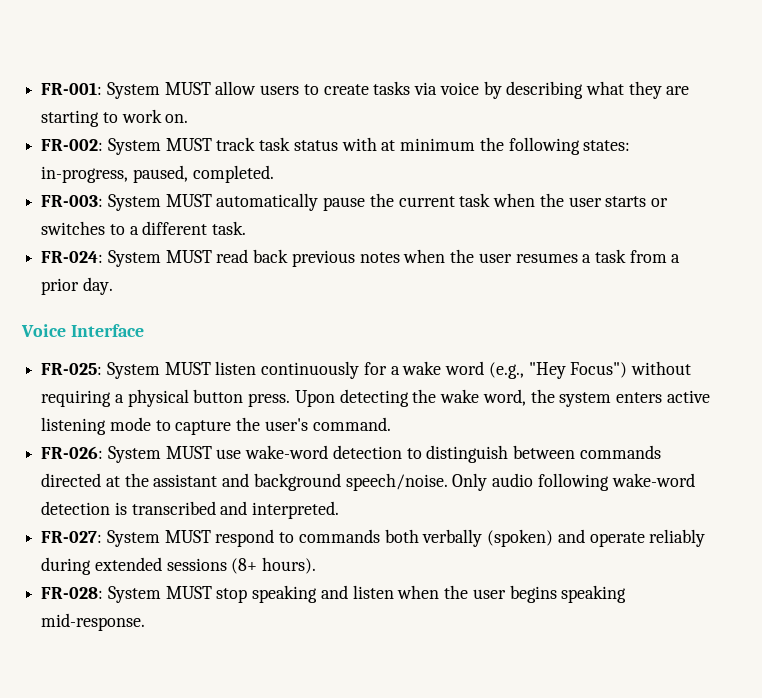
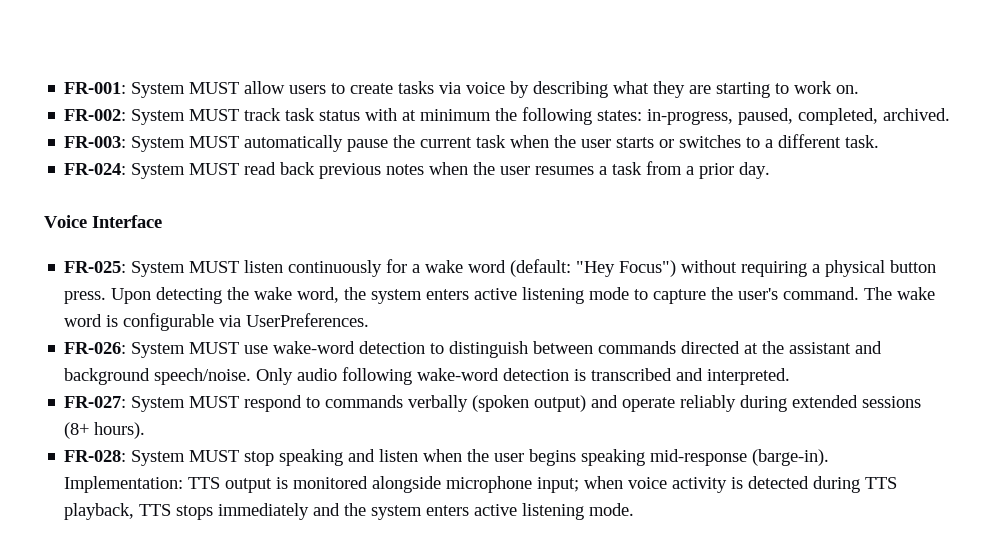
- FR-002: System MUST track task status with at minimum the following states: in-progress, paused, completed.
+ FR-002: System MUST track task status with at minimum the following states: in-progress, paused, completed, archived.
- FR-025: System MUST listen continuously for a wake word (e.g., "Hey Focus") without requiring a physical button press.
+ FR-025: System MUST listen continuously for a wake word (default: "Hey Focus") without requiring a physical button press.
+ The wake word is configurable via UserPreferences.
- FR-027: System MUST respond to commands both verbally (spoken) and operate reliably during extended sessions (8+ hours).
+ FR-027: System MUST respond to commands verbally (spoken output) and operate reliably during extended sessions (8+ hours).
- FR-028: System MUST stop speaking and listen when the user begins speaking mid-response.
+ FR-028: System MUST stop speaking and listen when the user begins speaking mid-response (barge-in). Implementation: TTS output is monitored alongside microphone input; when voice activity is detected during TTS playback, TTS stops immediately and the system enters active listening mode.

